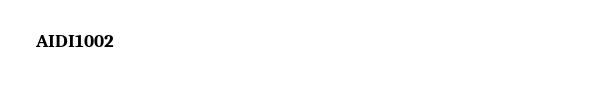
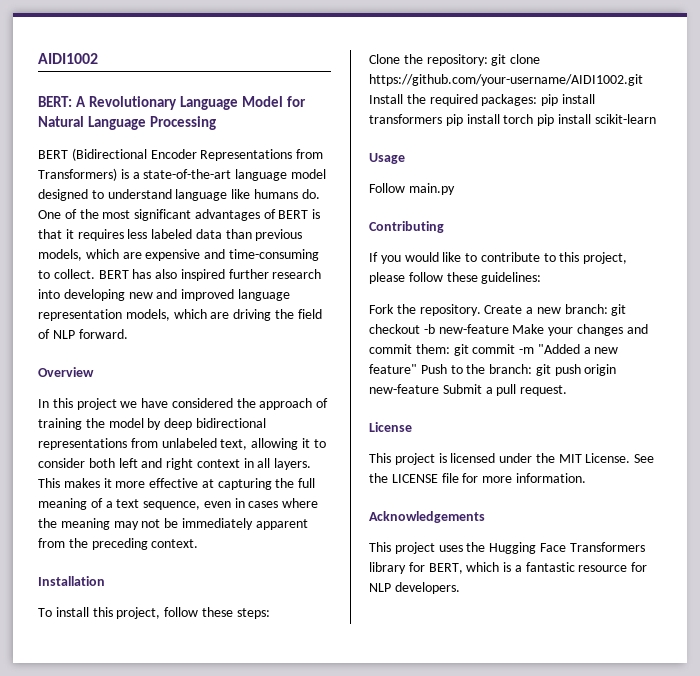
+ BERT: A Revolutionary Language Model for Natural Language Processing
+ BERT (Bidirectional Encoder Representations from Transformers) is a state-of-the-art language model designed to understand language like humans do. One of the most significant advantages of BERT is that it requires less labeled data than previous models, which are expensive and time-consuming to collect. BERT has also inspired further research into developing new and improved language representation models, which are driving the field of NLP forward.
+ Overview
+ In this project we have considered the approach of training the model by deep bidirectional representations from unlabeled text, allowing it to consider both left and right context in all layers. This makes it more effective at capturing the full meaning of a text sequence, even in cases where the meaning may not be immediately apparent from the preceding context.
+ Installation
+ To install this project, follow these steps:
+ Clone the repository: git clone https://github.com/your-username/AIDI1002.git Install the required packages: pip install transformers pip install torch pip install scikit-learn
+ Usage
+ Follow main.py
+ Contributing
+ If you would like to contribute to this project, please follow these guidelines:
+ Fork the repository. Create a new branch: git checkout -b new-feature Make your changes and commit them: git commit -m "Added a new feature" Push to the branch: git push origin new-feature Submit a pull request.
+ License
+ This project is licensed under the MIT License. See the LICENSE file for more information.
+ Acknowledgements
+ This project uses the Hugging Face Transformers library for BERT, which is a fantastic resource for NLP developers.

